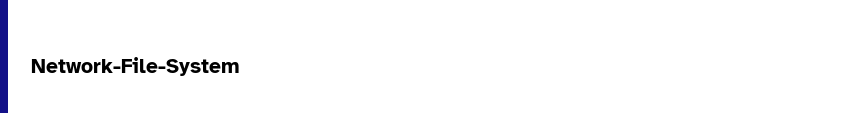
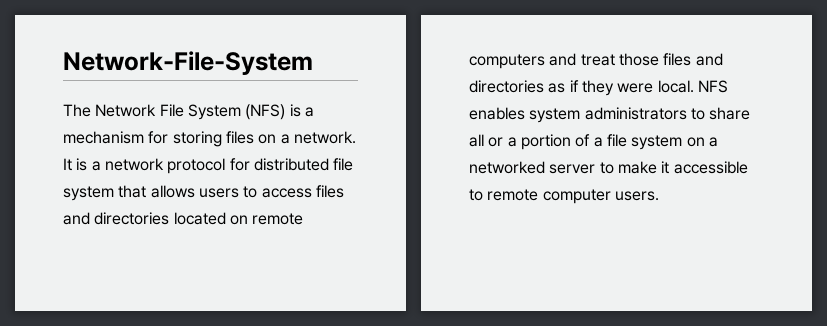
+ The Network File System (NFS) is a mechanism for storing files on a network. It is a network protocol for distributed file system that allows users to access files and directories located on remote computers and treat those files and directories as if they were local. NFS enables system administrators to share all or a portion of a file system on a networked server to make it accessible to remote computer users.

